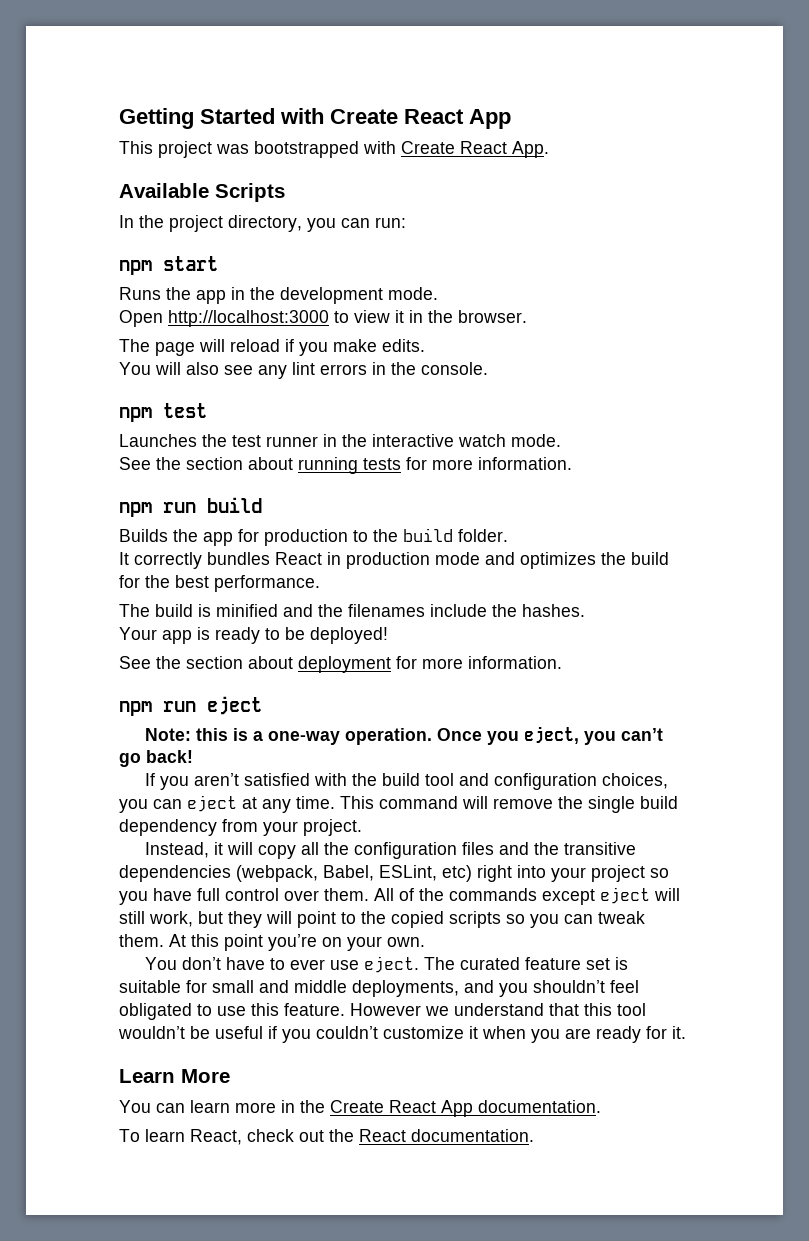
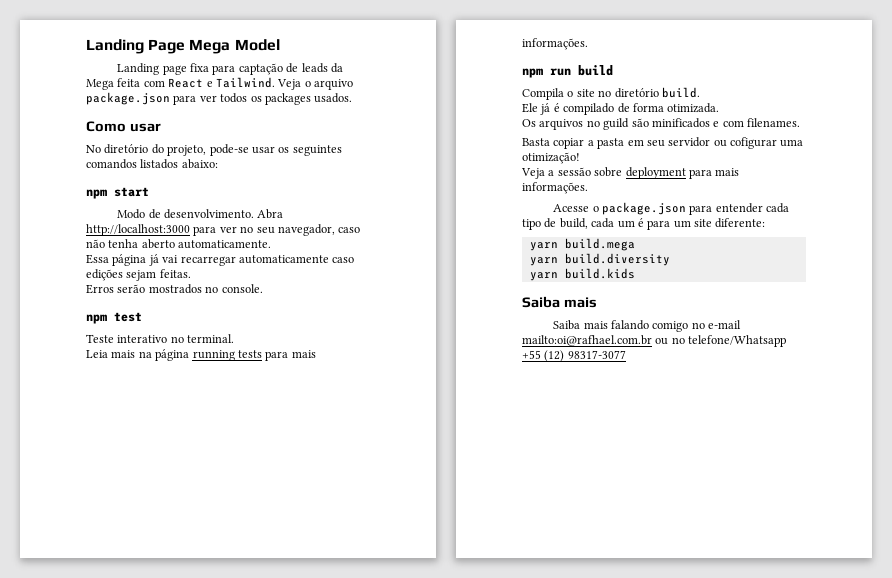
- Getting Started with Create React App
- This project was bootstrapped with Create React App.
- Available Scripts
- In the project directory, you can run:
+ Landing Page Mega Model
+ Landing page fixa para captação de leads da Mega feita com React e Tailwind. Veja o arquivo package.json para ver todos os packages usados.
+ Como usar
+ No diretório do projeto, pode-se usar os seguintes comandos listados abaixo:
  npm start
- Runs the app in the development mode.
- Open http://localhost:3000 to view it in the browser.
- The page will reload if you make edits.
- You will also see any lint errors in the console.
+ Modo de desenvolvimento. Abra http://localhost:3000 para ver no seu navegador, caso não tenha aberto automaticamente.
+ Essa página já vai recarregar automaticamente caso edições sejam feitas.
+ Erros serão mostrados no console.
  npm test
- Launches the test runner in the interactive watch mode.
- See the section about running tests for more information.
+ Teste interativo no terminal.
+ Leia mais na página running tests para mais informações.
  npm run build
- Builds the app for production to the build folder.
- It correctly bundles React in production mode and optimizes the build for the best performance.
- The build is minified and the filenames include the hashes.
- Your app is ready to be deployed!
- See the section about deployment for more information.
- npm run eject
- Note: this is a one-way operation. Once you eject, you can’t go back!
- If you aren’t satisfied with the build tool and configuration choices, you can eject at any time. This command will remove the single build dependency from your project.
- Instead, it will copy all the configuration files and the transitive dependencies (webpack, Babel, ESLint, etc) right into your project so you have full control over them. All of the commands except eject will still work, but they will point to the copied scripts so you can tweak them. At this point you’re on your own.
- You don’t have to ever use eject. The curated feature set is suitable for small and middle deployments, and you shouldn’t feel obligated to use this feature. However we understand that this tool wouldn’t be useful if you couldn’t customize it when you are ready for it.
- Learn More
- You can learn more in the Create React App documentation.
- To learn React, check out the React documentation.
+ Compila o site no diretório build.
+ Ele já é compilado de forma otimizada.
+ Os arquivos no guild são minificados e com filenames.
+ Basta copiar a pasta em seu servidor ou cofigurar uma otimização!
+ Veja a sessão sobre deployment para mais informações.
+ Acesse o package.json para entender cada tipo de build, cada um é para um site diferente:
+ yarn build.mega
+ yarn build.diversity
+ yarn build.kids
+ Saiba mais
+ Saiba mais falando comigo no e-mail mailto:oi@rafhael.com.br ou no telefone/Whatsapp +55 (12) 98317-3077

